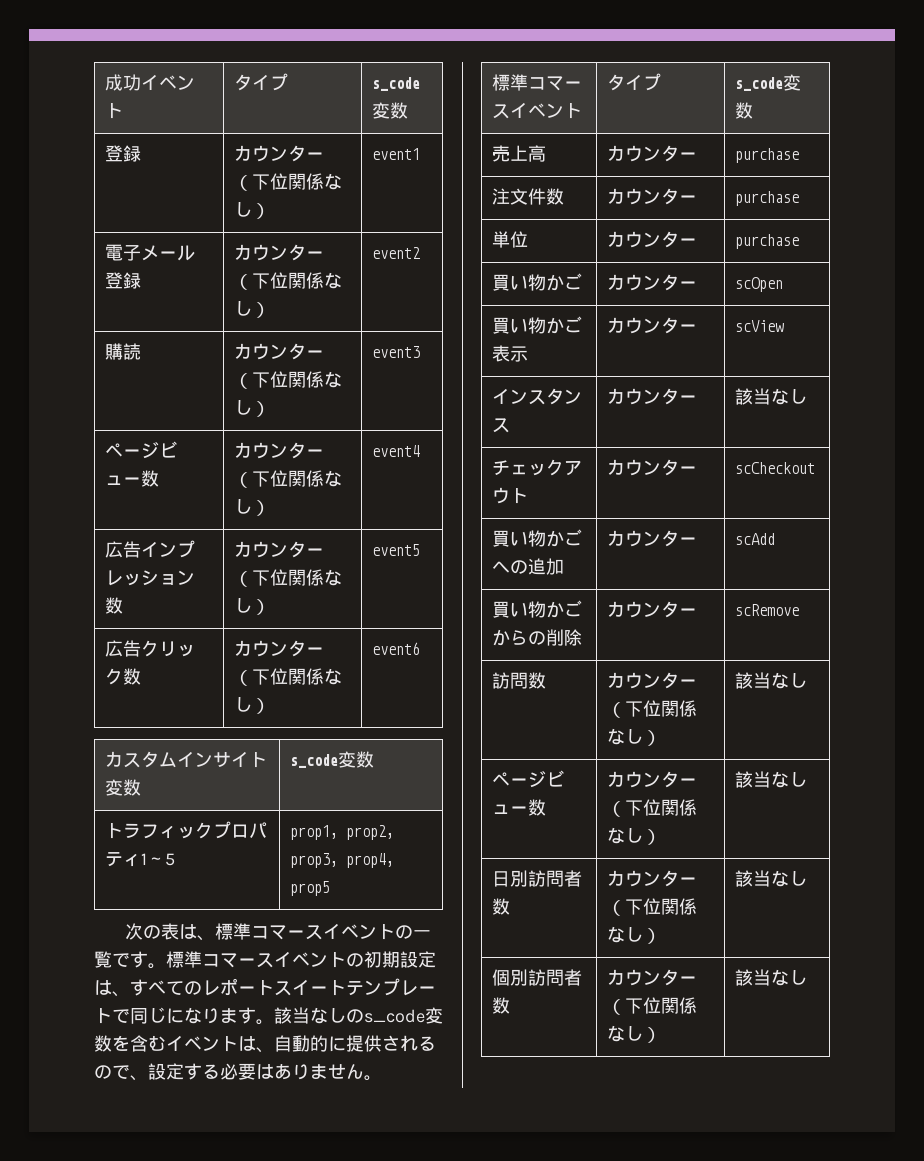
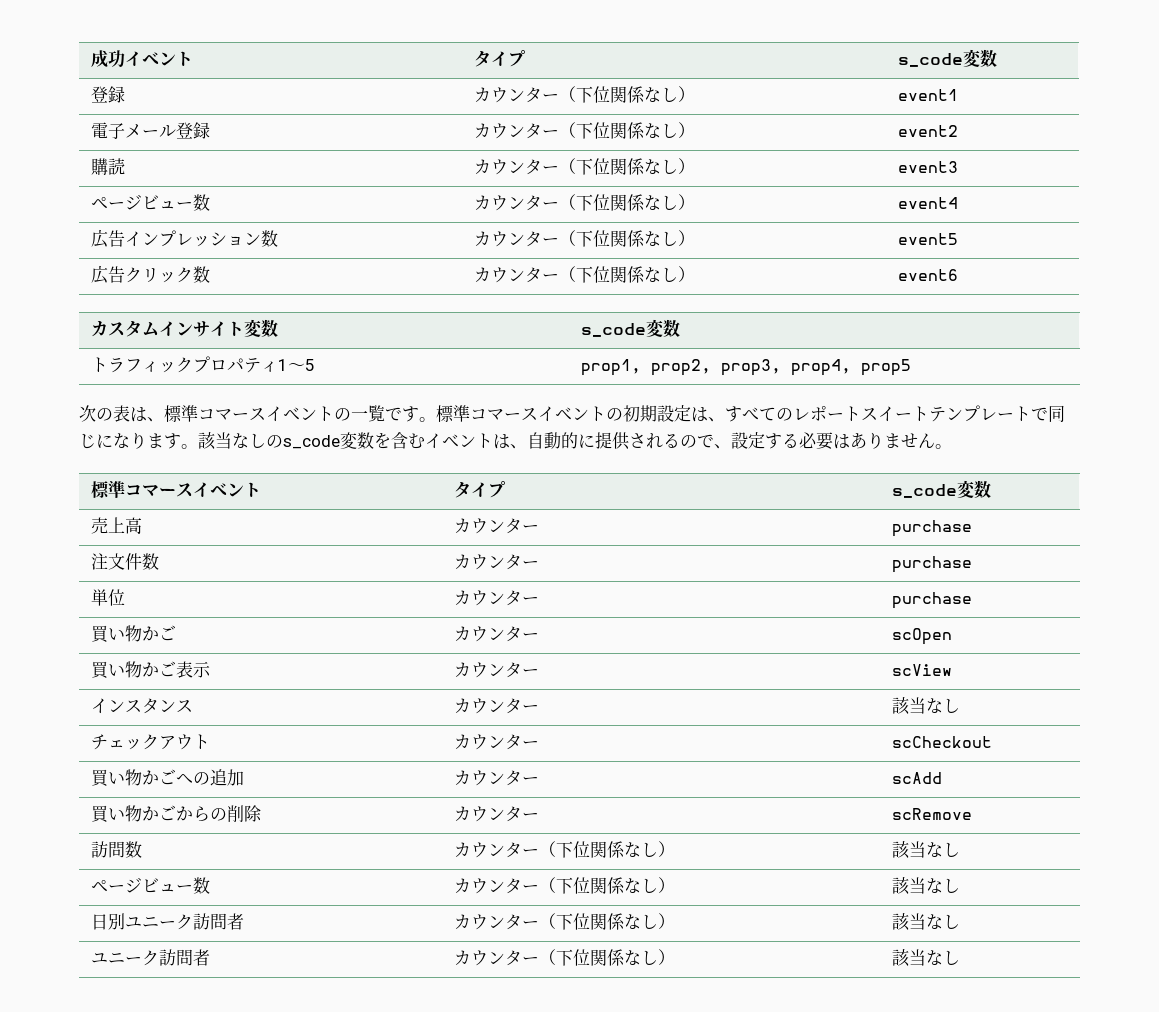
- 日別訪問者数 | カウンター（下位関係なし） | 該当なし
- 個別訪問者数 | カウンター（下位関係なし） | 該当なし
+ 日別ユニーク訪問者 | カウンター（下位関係なし） | 該当なし
+ ユニーク訪問者 | カウンター（下位関係なし） | 該当なし

